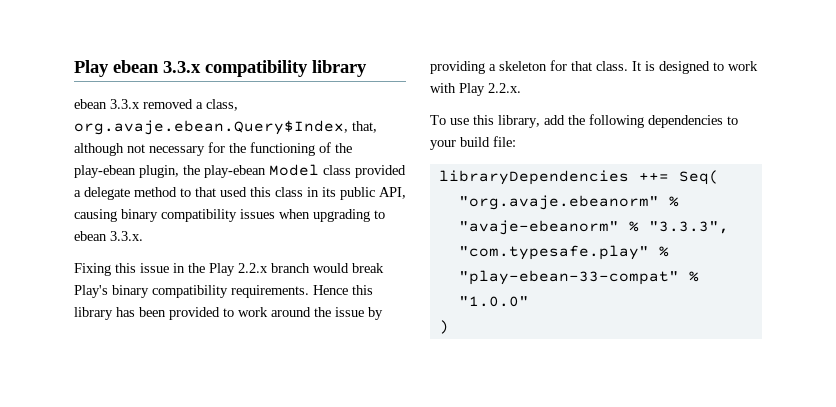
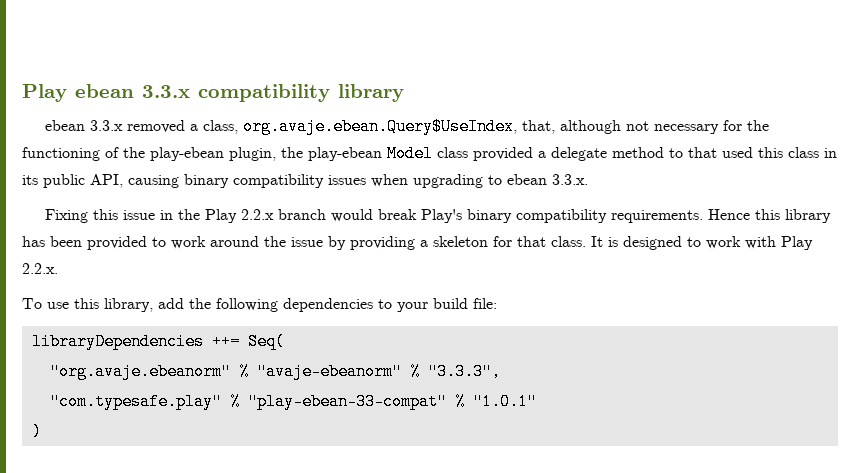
- ebean 3.3.x removed a class, org.avaje.ebean.Query$Index, that, although not necessary for the functioning of the play-ebean plugin, the play-ebean Model class provided a delegate method to that used this class in its public API, causing binary compatibility issues when upgrading to ebean 3.3.x.
+ ebean 3.3.x removed a class, org.avaje.ebean.Query$UseIndex, that, although not necessary for the functioning of the play-ebean plugin, the play-ebean Model class provided a delegate method to that used this class in its public API, causing binary compatibility issues when upgrading to ebean 3.3.x.
- "com.typesafe.play" % "play-ebean-33-compat" % "1.0.0"
+ "com.typesafe.play" % "play-ebean-33-compat" % "1.0.1"

